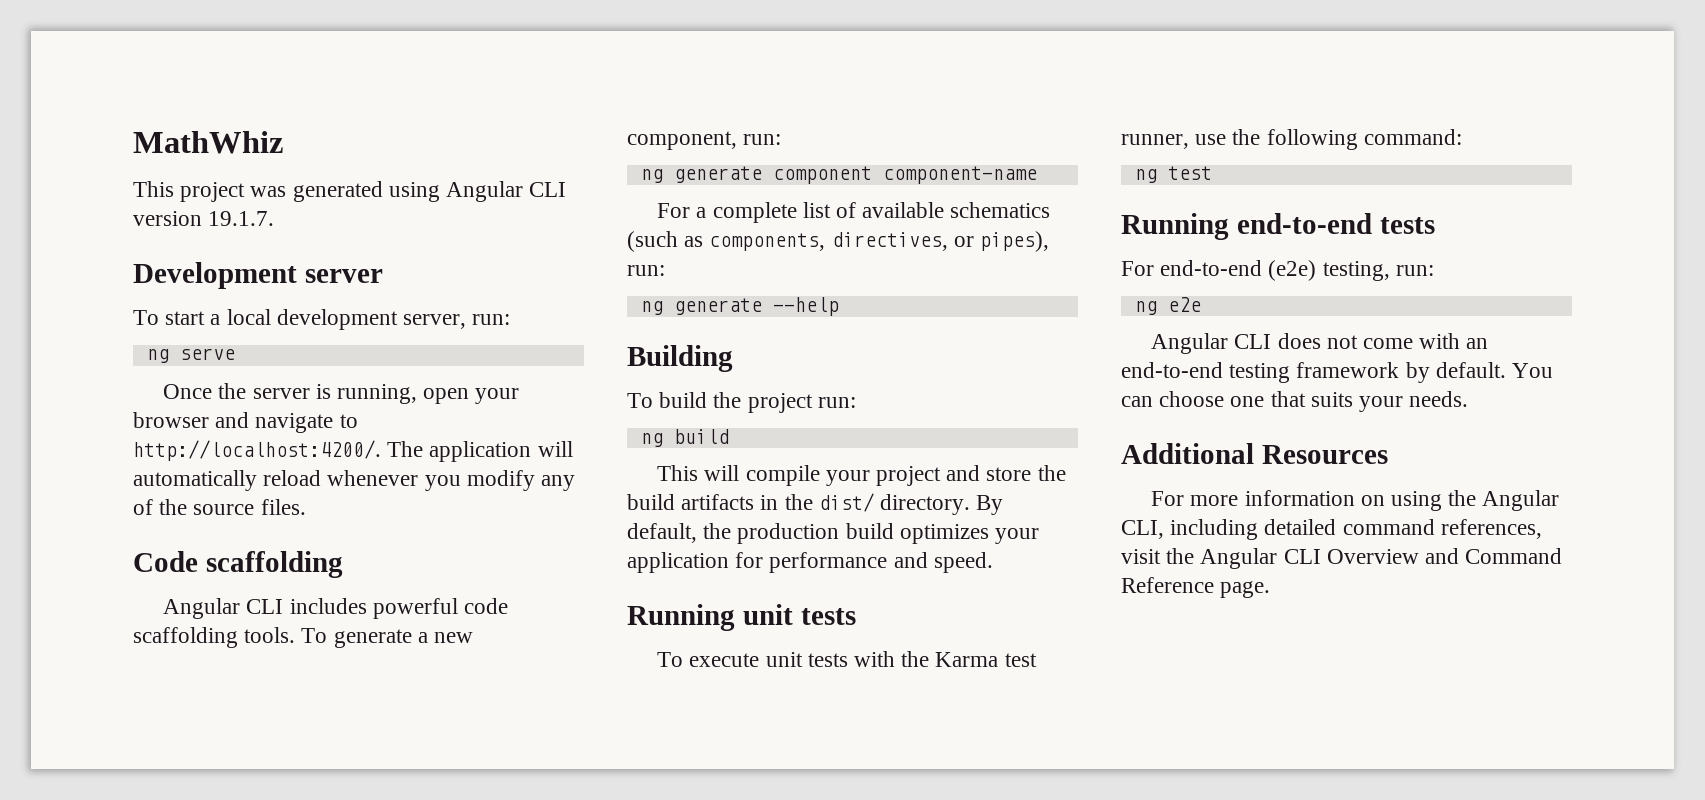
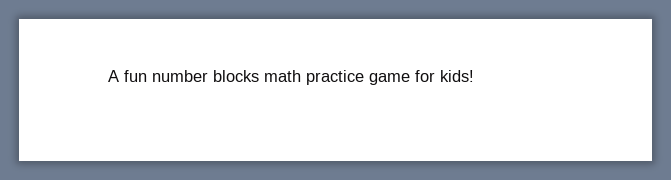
- MathWhiz
- This project was generated using Angular CLI version 19.1.7.
- Development server
- To start a local development server, run:
- ng serve
- Once the server is running, open your browser and navigate to http://localhost:4200/. The application will automatically reload whenever you modify any of the source files.
- Code scaffolding
- Angular CLI includes powerful code scaffolding tools. To generate a new component, run:
- ng generate component component-name
- For a complete list of available schematics (such as components, directives, or pipes), run:
- ng generate --help
- Building
- To build the project run:
- ng build
- This will compile your project and store the build artifacts in the dist/ directory. By default, the production build optimizes your application for performance and speed.
- Running unit tests
- To execute unit tests with the Karma test runner, use the following command:
- ng test
- Running end-to-end tests
- For end-to-end (e2e) testing, run:
- ng e2e
- Angular CLI does not come with an end-to-end testing framework by default. You can choose one that suits your needs.
- Additional Resources
- For more information on using the Angular CLI, including detailed command references, visit the Angular CLI Overview and Command Reference page.
+ A fun number blocks math practice game for kids!

